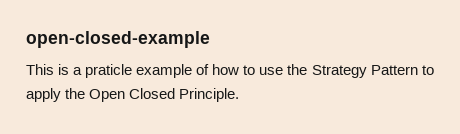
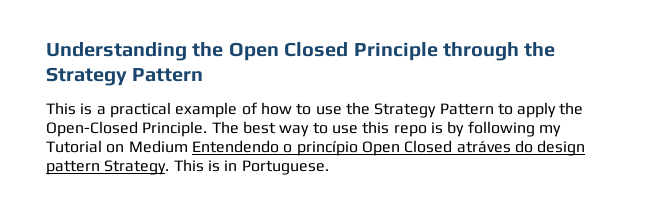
- open-closed-example
+ Understanding the Open Closed Principle through the Strategy Pattern
- This is a praticle example of how to use the Strategy Pattern to apply the Open Closed Principle.
+ This is a practical example of how to use the Strategy Pattern to apply the Open-Closed Principle. The best way to use this repo is by following my Tutorial on Medium Entendendo o princípio Open Closed atráves do design pattern Strategy. This is in Portuguese.

